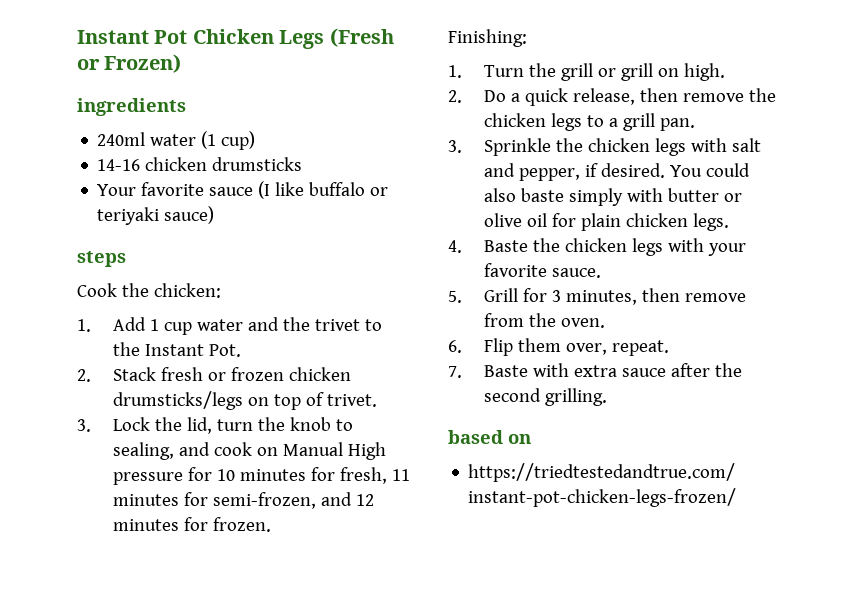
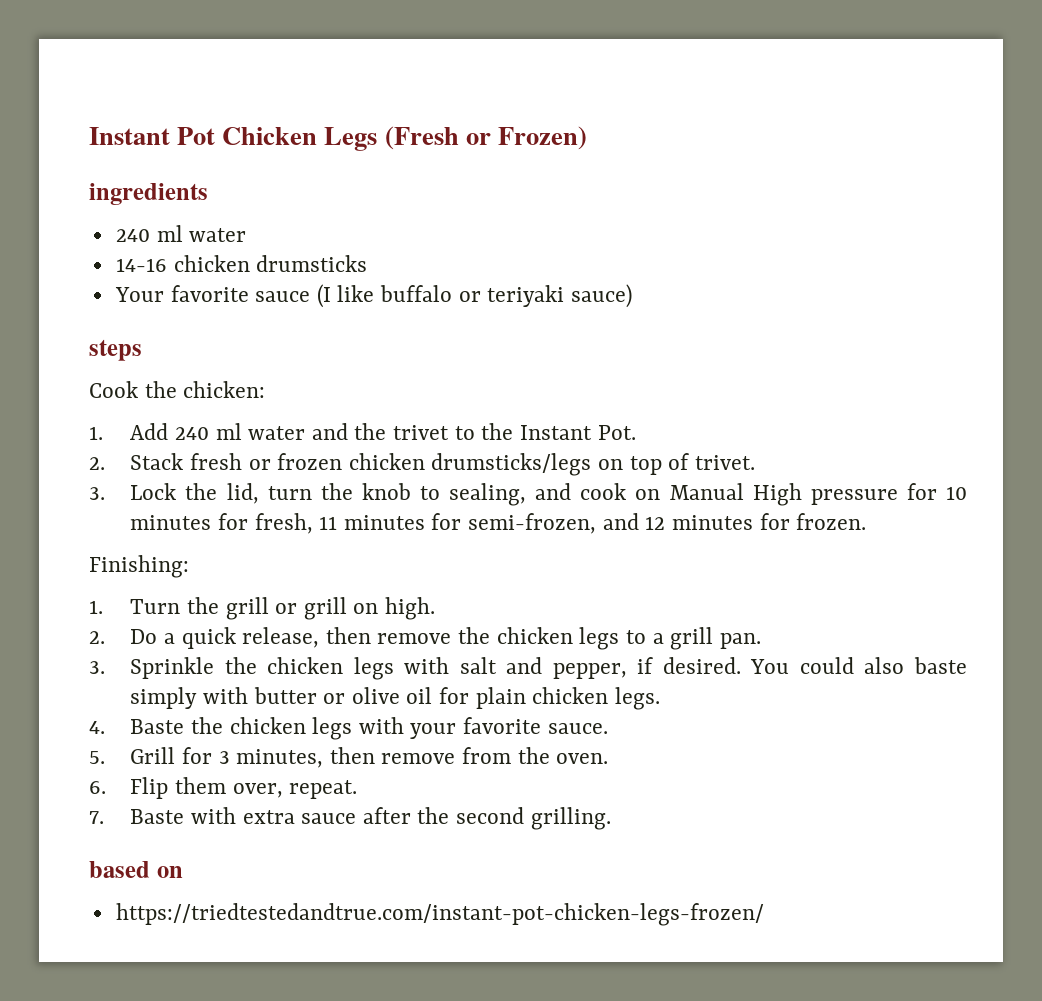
  ingredients
- 240ml water (1 cup)
+ 240 ml water
- 1. Add 1 cup water and the trivet to the Instant Pot.
+ 1. Add 240 ml water and the trivet to the Instant Pot.

